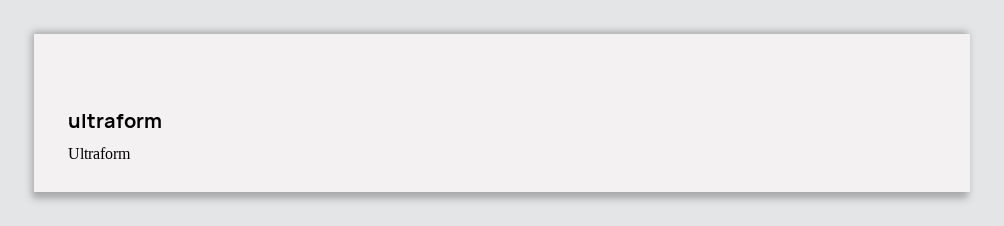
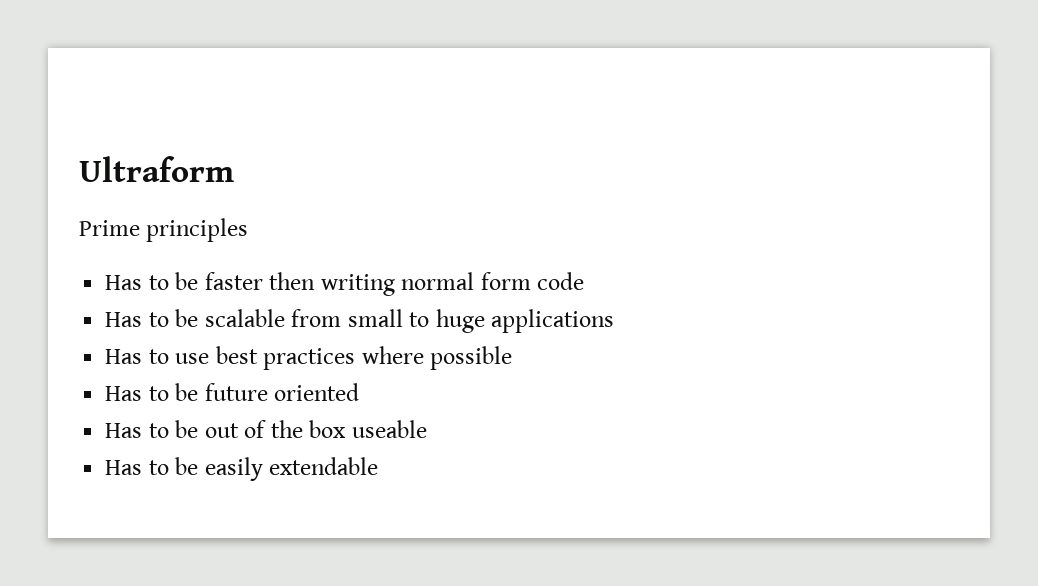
- ultraform
  Ultraform
+ Prime principles
+ Has to be faster then writing normal form code
+ Has to be scalable from small to huge applications
+ Has to use best practices where possible
+ Has to be future oriented
+ Has to be out of the box useable
+ Has to be easily extendable

